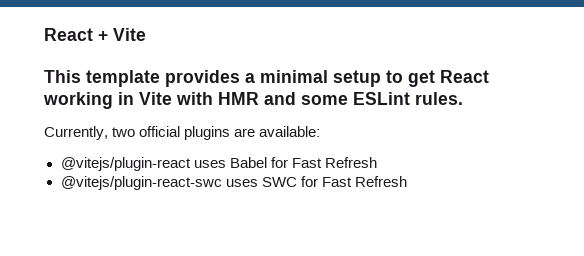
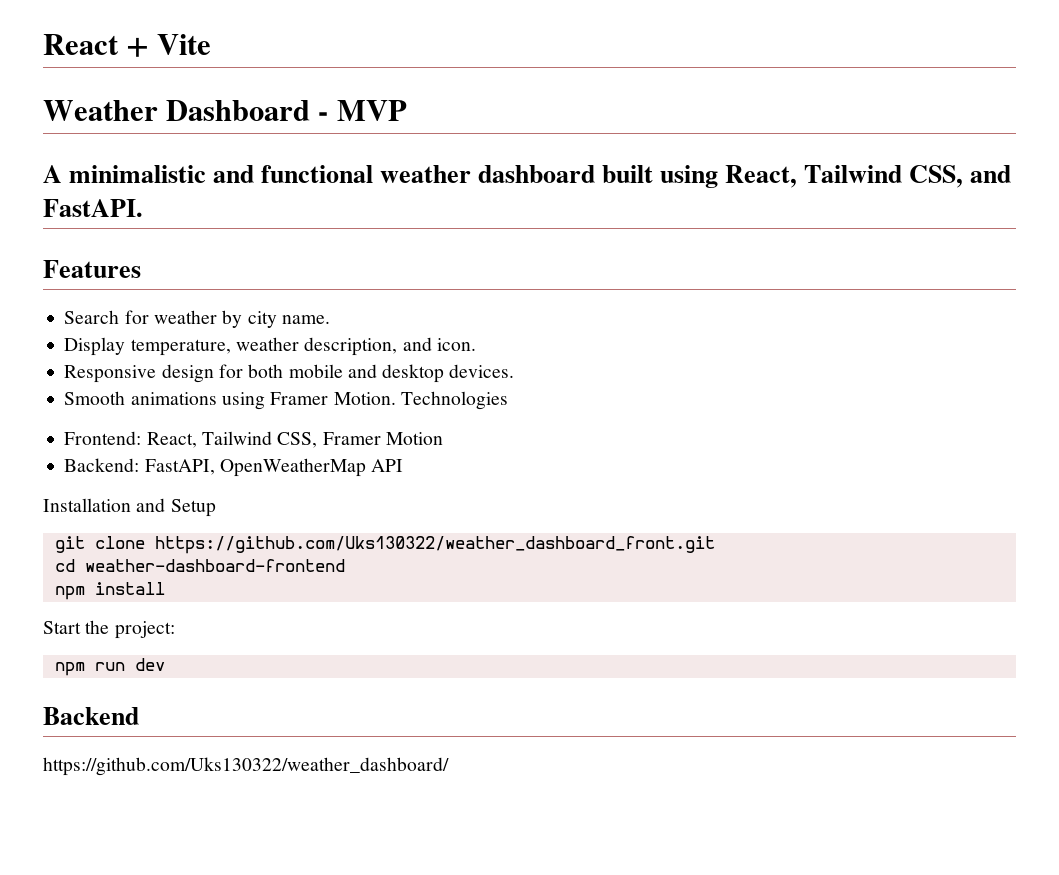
- This template provides a minimal setup to get React working in Vite with HMR and some ESLint rules.
- Currently, two official plugins are available:
- @vitejs/plugin-react uses Babel for Fast Refresh
- @vitejs/plugin-react-swc uses SWC for Fast Refresh
+ Weather Dashboard - MVP
+ A minimalistic and functional weather dashboard built using React, Tailwind CSS, and FastAPI.
+ Features
+ Search for weather by city name.
+ Display temperature, weather description, and icon.
+ Responsive design for both mobile and desktop devices.
+ Smooth animations using Framer Motion. Technologies
+ Frontend: React, Tailwind CSS, Framer Motion
+ Backend: FastAPI, OpenWeatherMap API
+ Installation and Setup
+ git clone https://github.com/Uks130322/weather_dashboard_front.git
+ cd weather-dashboard-frontend
+ npm install
+ Start the project:
+ npm run dev
+ Backend
+ https://github.com/Uks130322/weather_dashboard/

